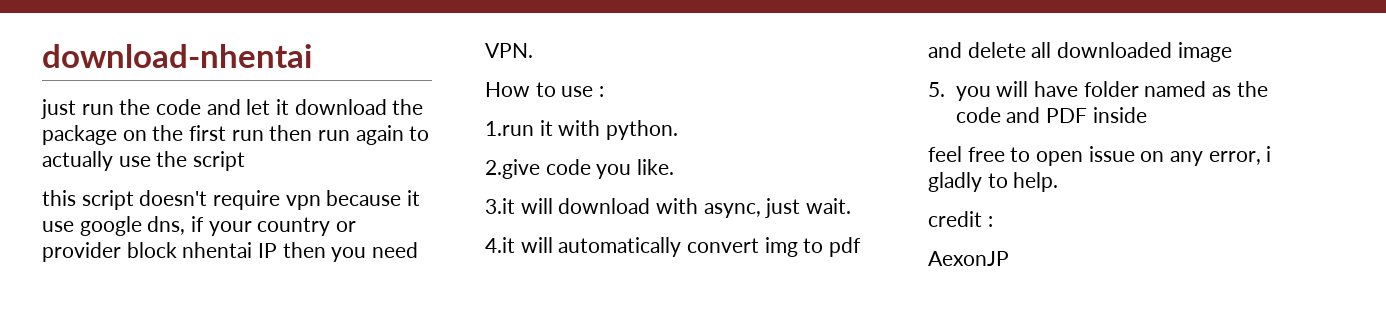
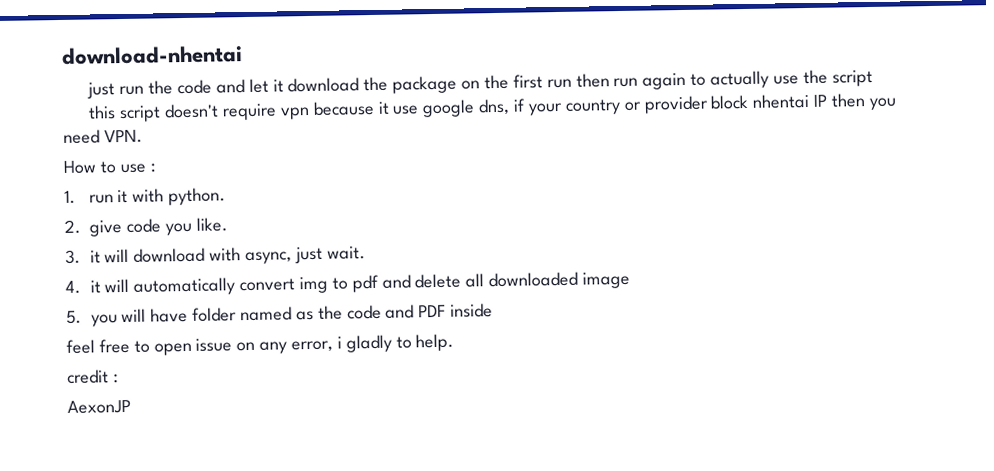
- 1.run it with python.
+ 1. run it with python.
- 2.give code you like.
+ 2. give code you like.
- 3.it will download with async, just wait.
+ 3. it will download with async, just wait.
- 4.it will automatically convert img to pdf and delete all downloaded image
+ 4. it will automatically convert img to pdf and delete all downloaded image

